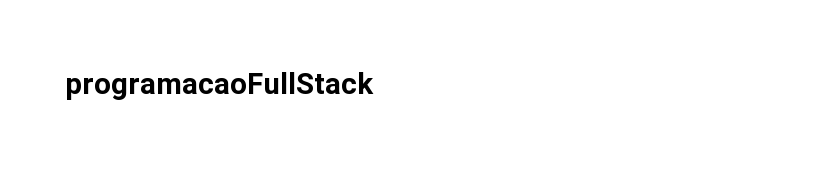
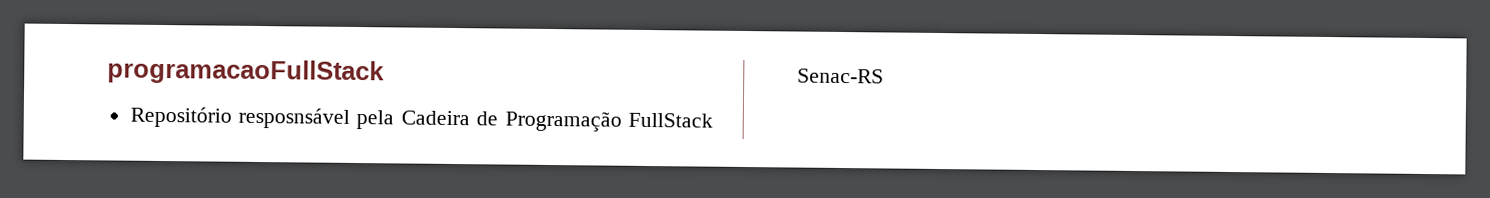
+ Repositório resposnsável pela Cadeira de Programação FullStack Senac-RS

